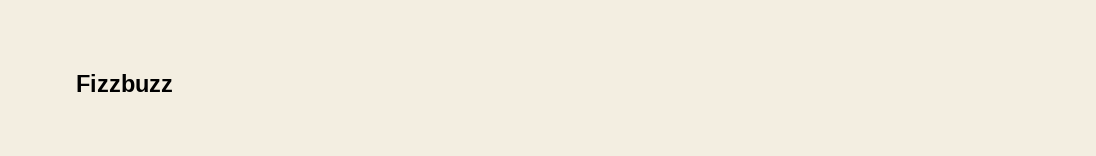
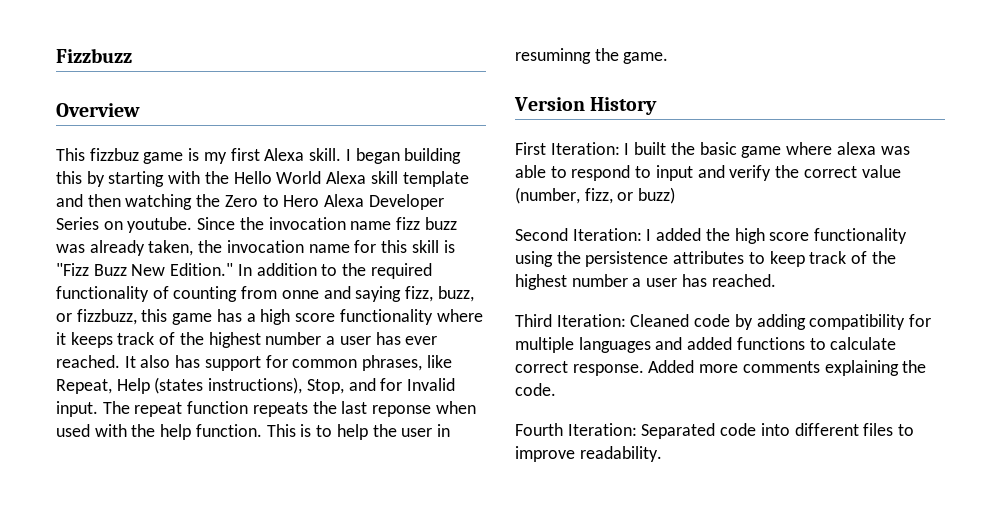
+ Overview
+ This fizzbuz game is my first Alexa skill. I began building this by starting with the Hello World Alexa skill template and then watching the Zero to Hero Alexa Developer Series on youtube. Since the invocation name fizz buzz was already taken, the invocation name for this skill is "Fizz Buzz New Edition." In addition to the required functionality of counting from onne and saying fizz, buzz, or fizzbuzz, this game has a high score functionality where it keeps track of the highest number a user has ever reached. It also has support for common phrases, like Repeat, Help (states instructions), Stop, and for Invalid input. The repeat function repeats the last reponse when used with the help function. This is to help the user in resuminng the game.
+ Version History
+ First Iteration: I built the basic game where alexa was able to respond to input and verify the correct value (number, fizz, or buzz)
+ Second Iteration: I added the high score functionality using the persistence attributes to keep track of the highest number a user has reached.
+ Third Iteration: Cleaned code by adding compatibility for multiple languages and added functions to calculate correct response. Added more comments explaining the code.
+ Fourth Iteration: Separated code into different files to improve readability.

